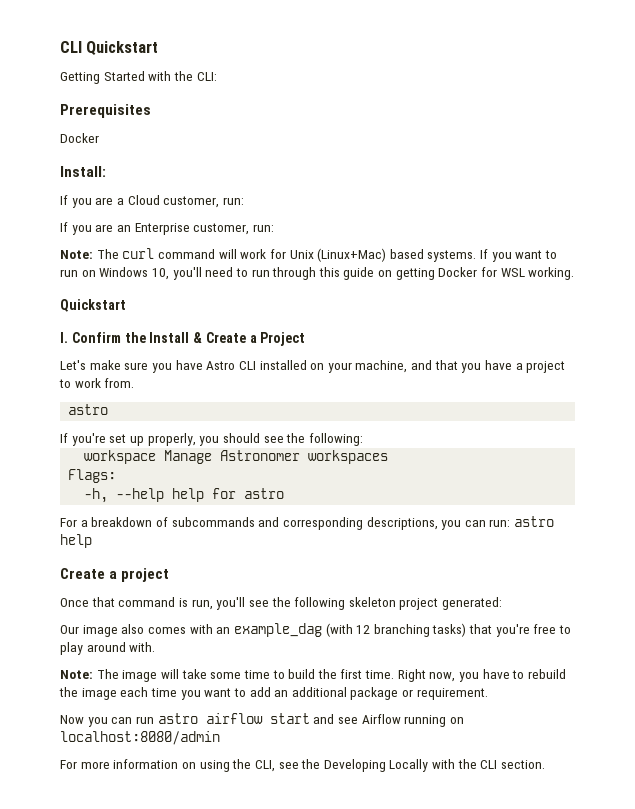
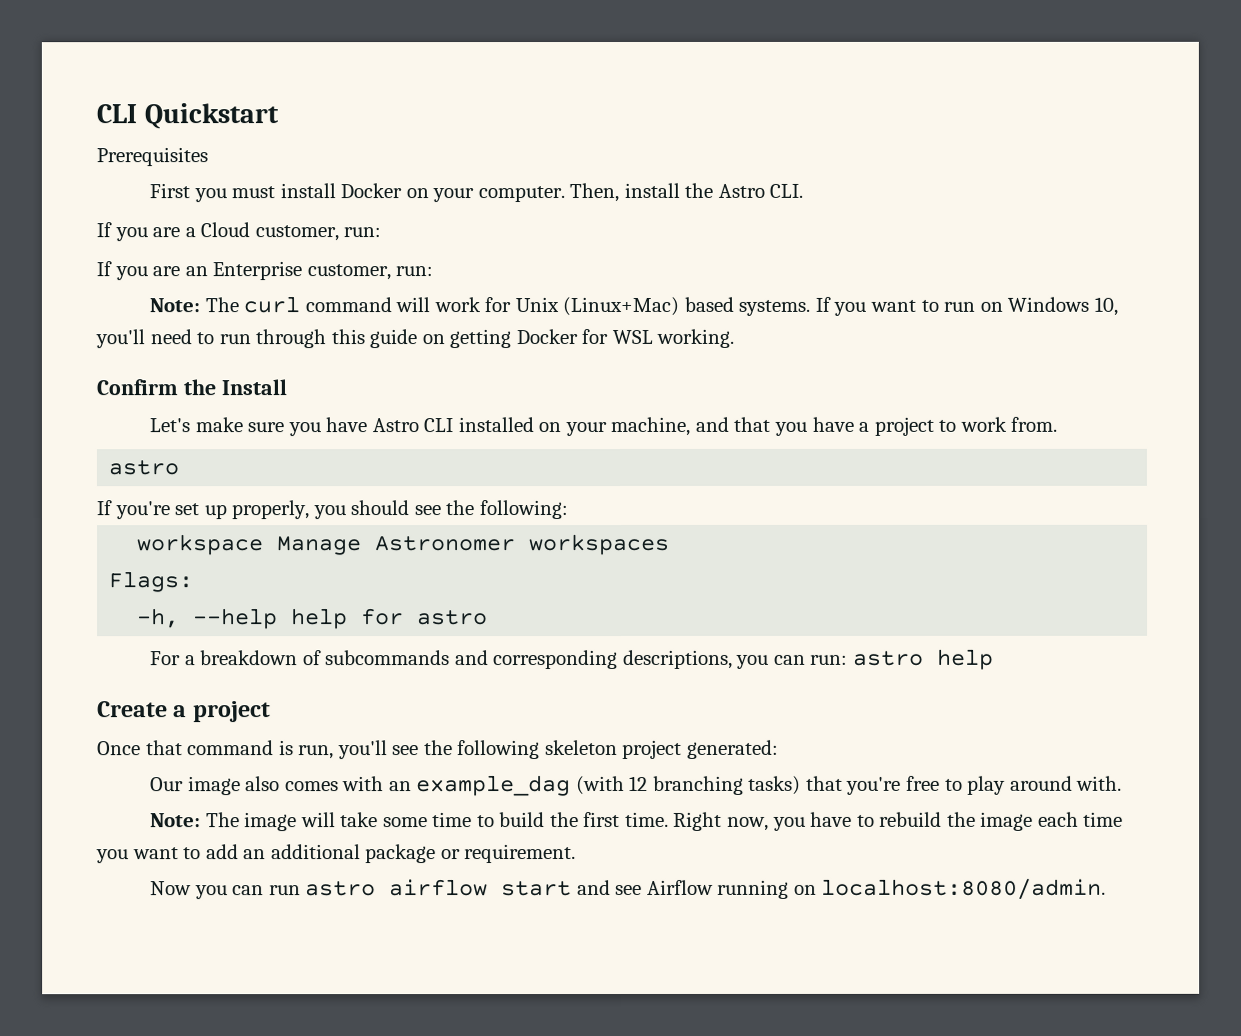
- Getting Started with the CLI:
  Prerequisites
- Docker
- Install:
+ First you must install Docker on your computer. Then, install the Astro CLI.
  If you want to run on Windows 10, you'll need to run through this guide on getting Docker for WSL working.
- Quickstart
- I. Confirm the Install & Create a Project
+ Confirm the Install
- Now you can run astro airflow start and see Airflow running on localhost:8080/admin
- For more information on using the CLI, see the Developing Locally with the CLI section.
+ Now you can run astro airflow start and see Airflow running on localhost:8080/admin.

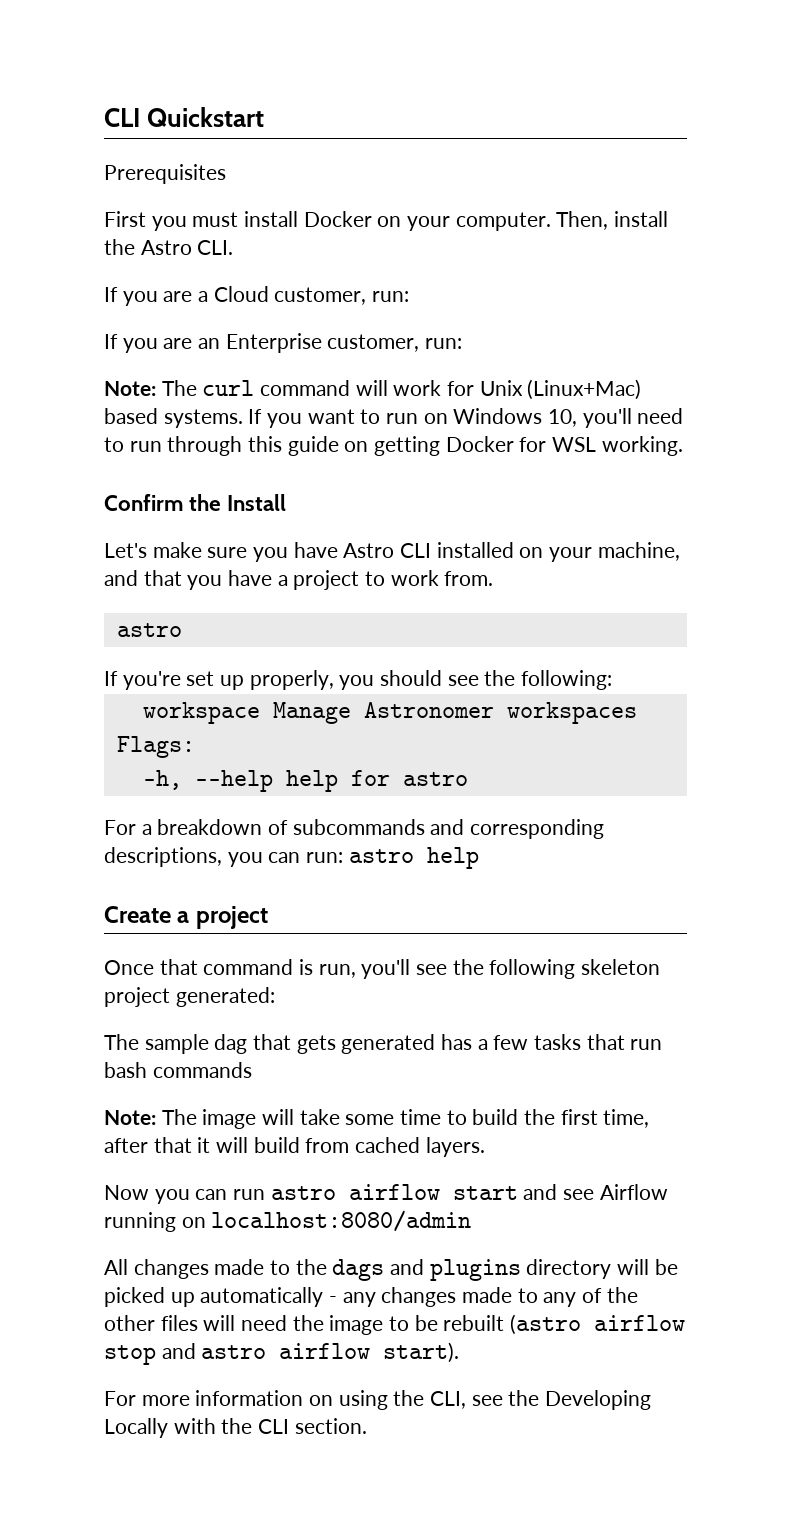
- Our image also comes with an example_dag (with 12 branching tasks) that you're free to play around with.
+ The sample dag that gets generated has a few tasks that run bash commands
- Note: The image will take some time to build the first time. Right now, you have to rebuild the image each time you want to add an additional package or requirement.
+ Note: The image will take some time to build the first time, after that it will build from cached layers.
- Now you can run astro airflow start and see Airflow running on localhost:8080/admin.
+ Now you can run astro airflow start and see Airflow running on localhost:8080/admin
+ All changes made to the dags and plugins directory will be picked up automatically - any changes made to any of the other files will need the image to be rebuilt (astro airflow stop and astro airflow start).
+ For more information on using the CLI, see the Developing Locally with the CLI section.

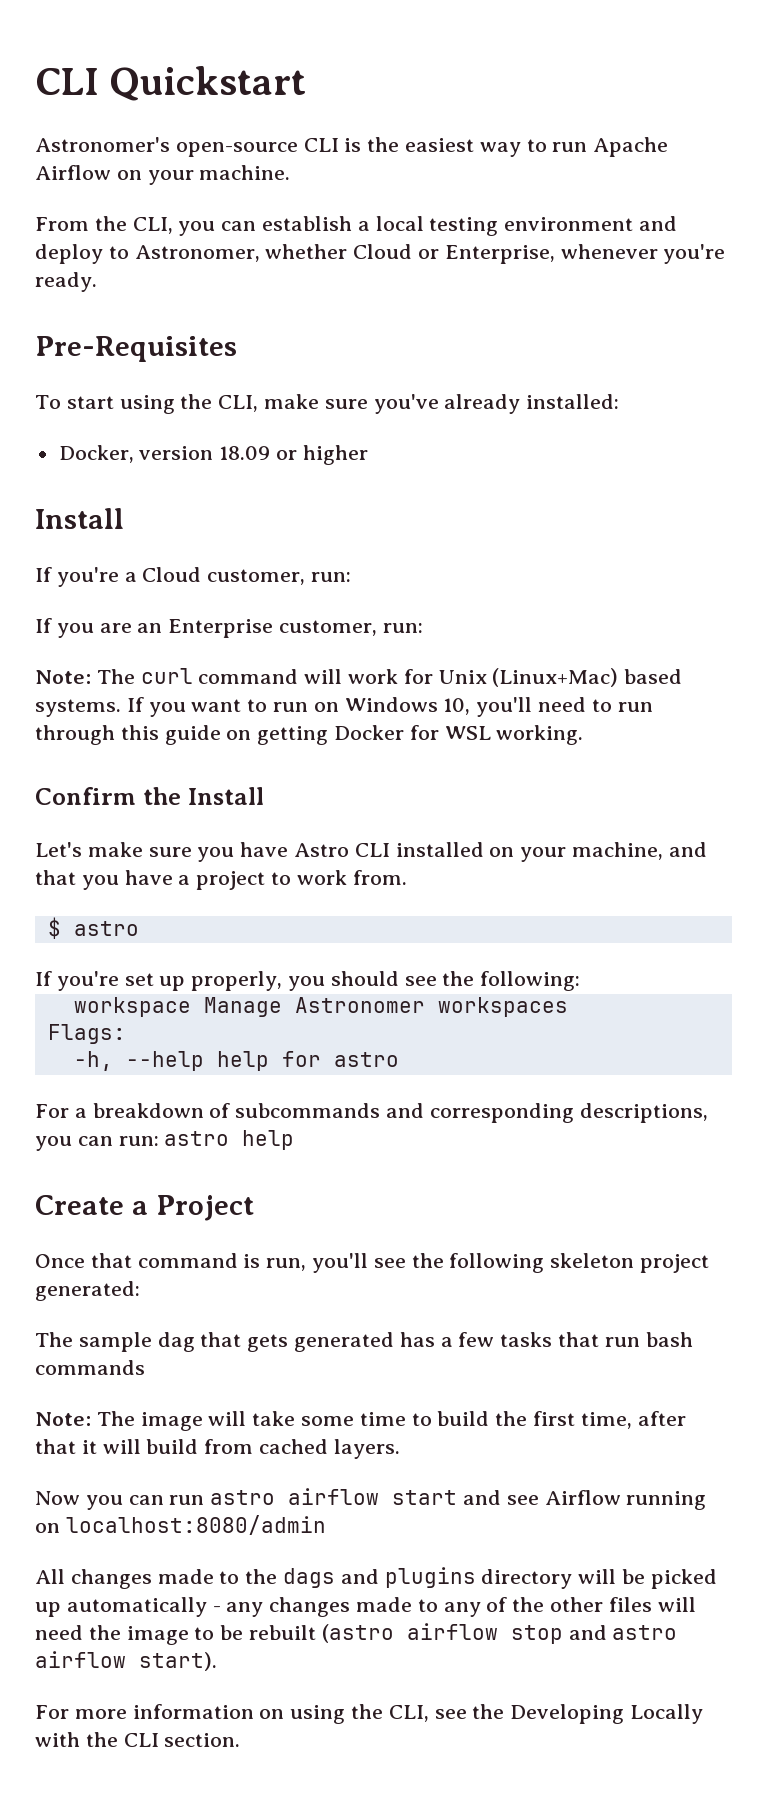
- Prerequisites
- First you must install Docker on your computer. Then, install the Astro CLI.
- If you are a Cloud customer, run:
+ Astronomer's open-source CLI is the easiest way to run Apache Airflow on your machine.
+ From the CLI, you can establish a local testing environment and deploy to Astronomer, whether Cloud or Enterprise, whenever you're ready.
+ Pre-Requisites
+ To start using the CLI, make sure you've already installed:
+ Docker, version 18.09 or higher
+ Install
+ If you're a Cloud customer, run:
  Let's make sure you have Astro CLI installed on your machine, and that you have a project to work from.
- astro
+ $ astro
- Create a project
+ Create a Project

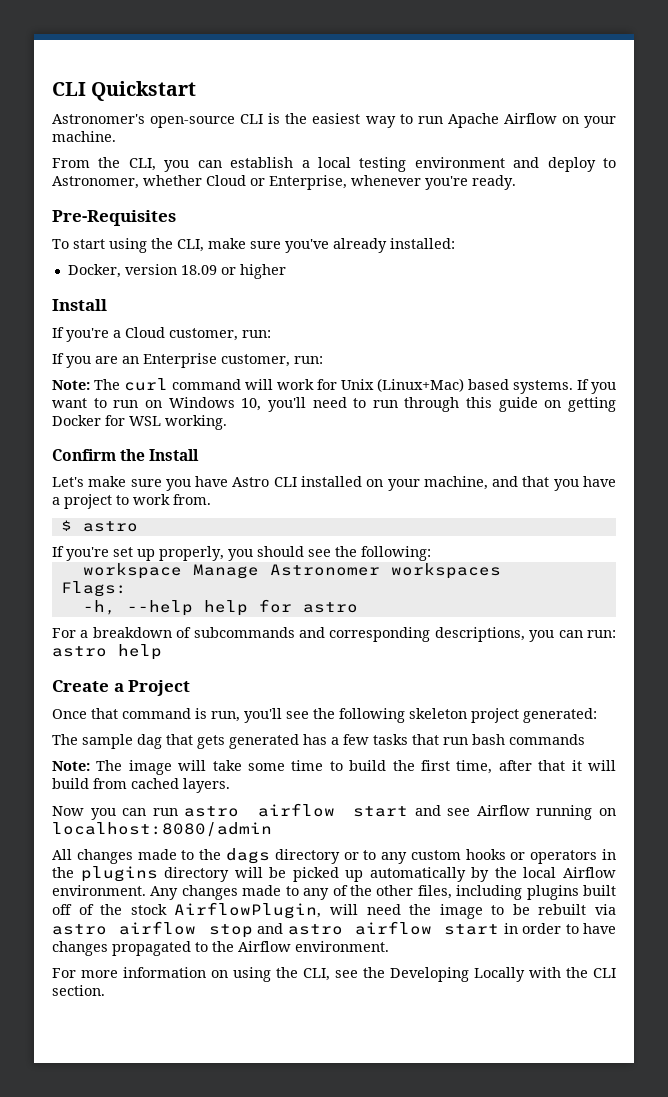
- All changes made to the dags and plugins directory will be picked up automatically - any changes made to any of the other files will need the image to be rebuilt (astro airflow stop and astro airflow start).
+ All changes made to the dags directory or to any custom hooks or operators in the plugins directory will be picked up automatically by the local Airflow environment. Any changes made to any of the other files, including plugins built off of the stock AirflowPlugin, will need the image to be rebuilt via astro airflow stop and astro airflow start in order to have changes propagated to the Airflow environment.

